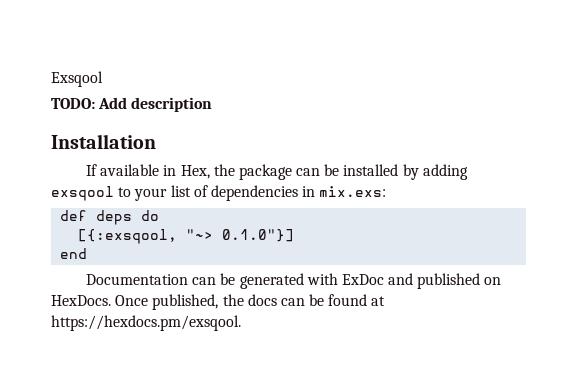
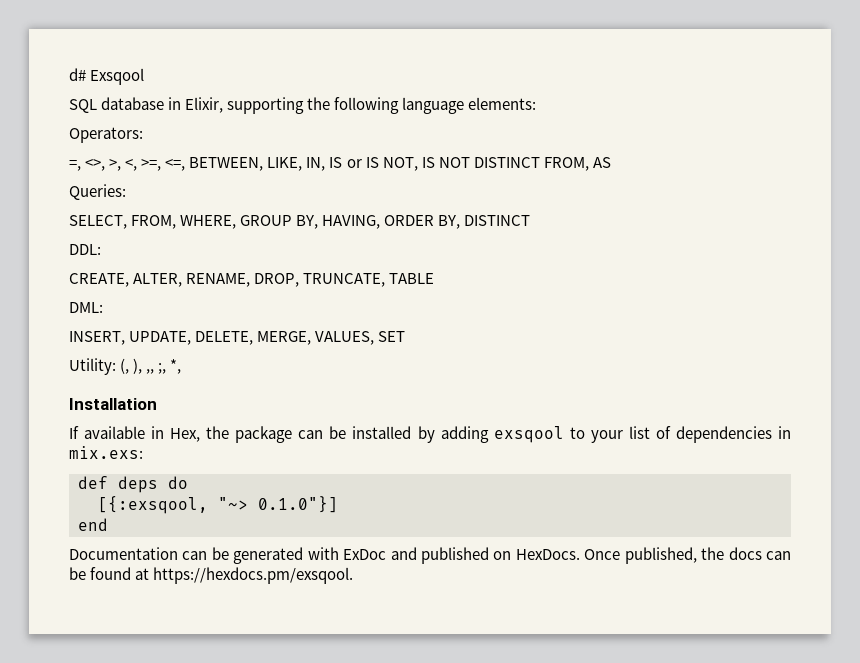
- Exsqool
+ d# Exsqool
- TODO: Add description
+ SQL database in Elixir, supporting the following language elements:
+ Operators:
+ =, <>, >, <, >=, <=, BETWEEN, LIKE, IN, IS or IS NOT, IS NOT DISTINCT FROM, AS
+ Queries:
+ SELECT, FROM, WHERE, GROUP BY, HAVING, ORDER BY, DISTINCT
+ DDL:
+ CREATE, ALTER, RENAME, DROP, TRUNCATE, TABLE
+ DML:
+ INSERT, UPDATE, DELETE, MERGE, VALUES, SET
+ Utility: (, ), ,, ;, *,

